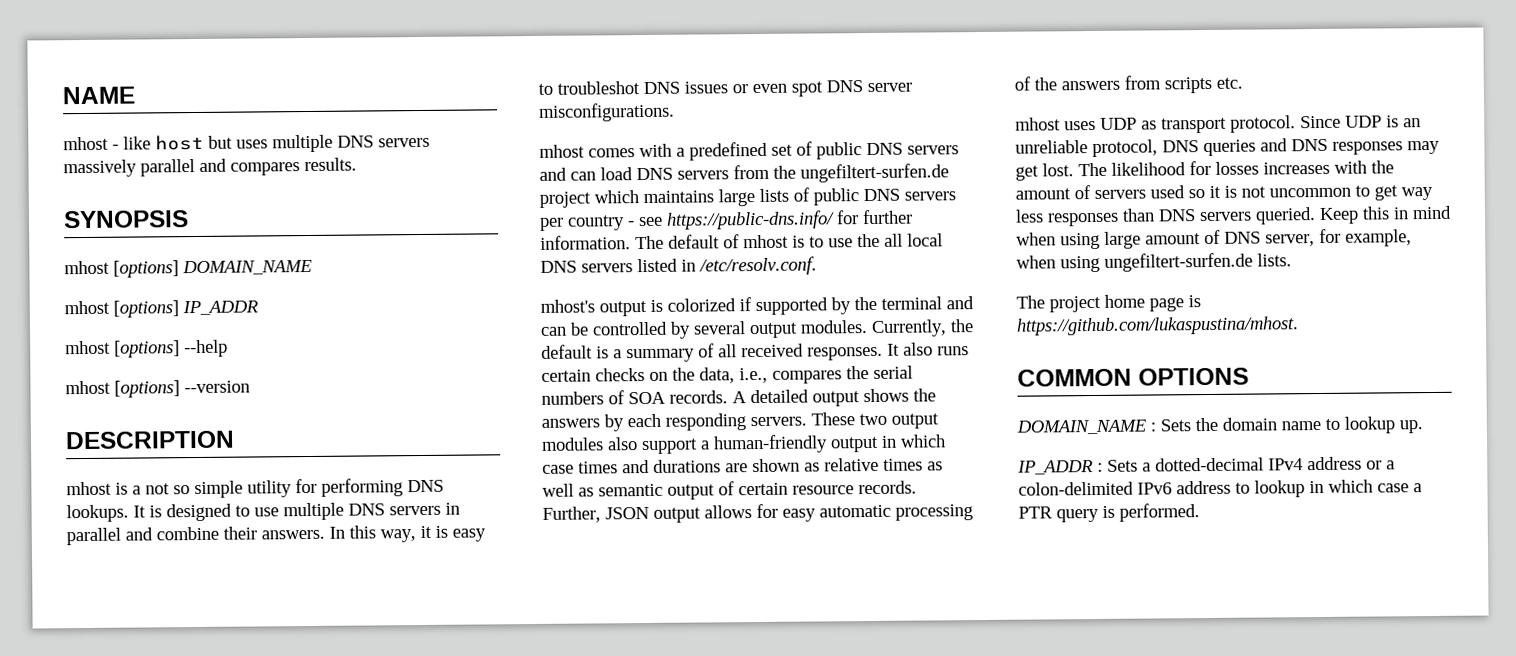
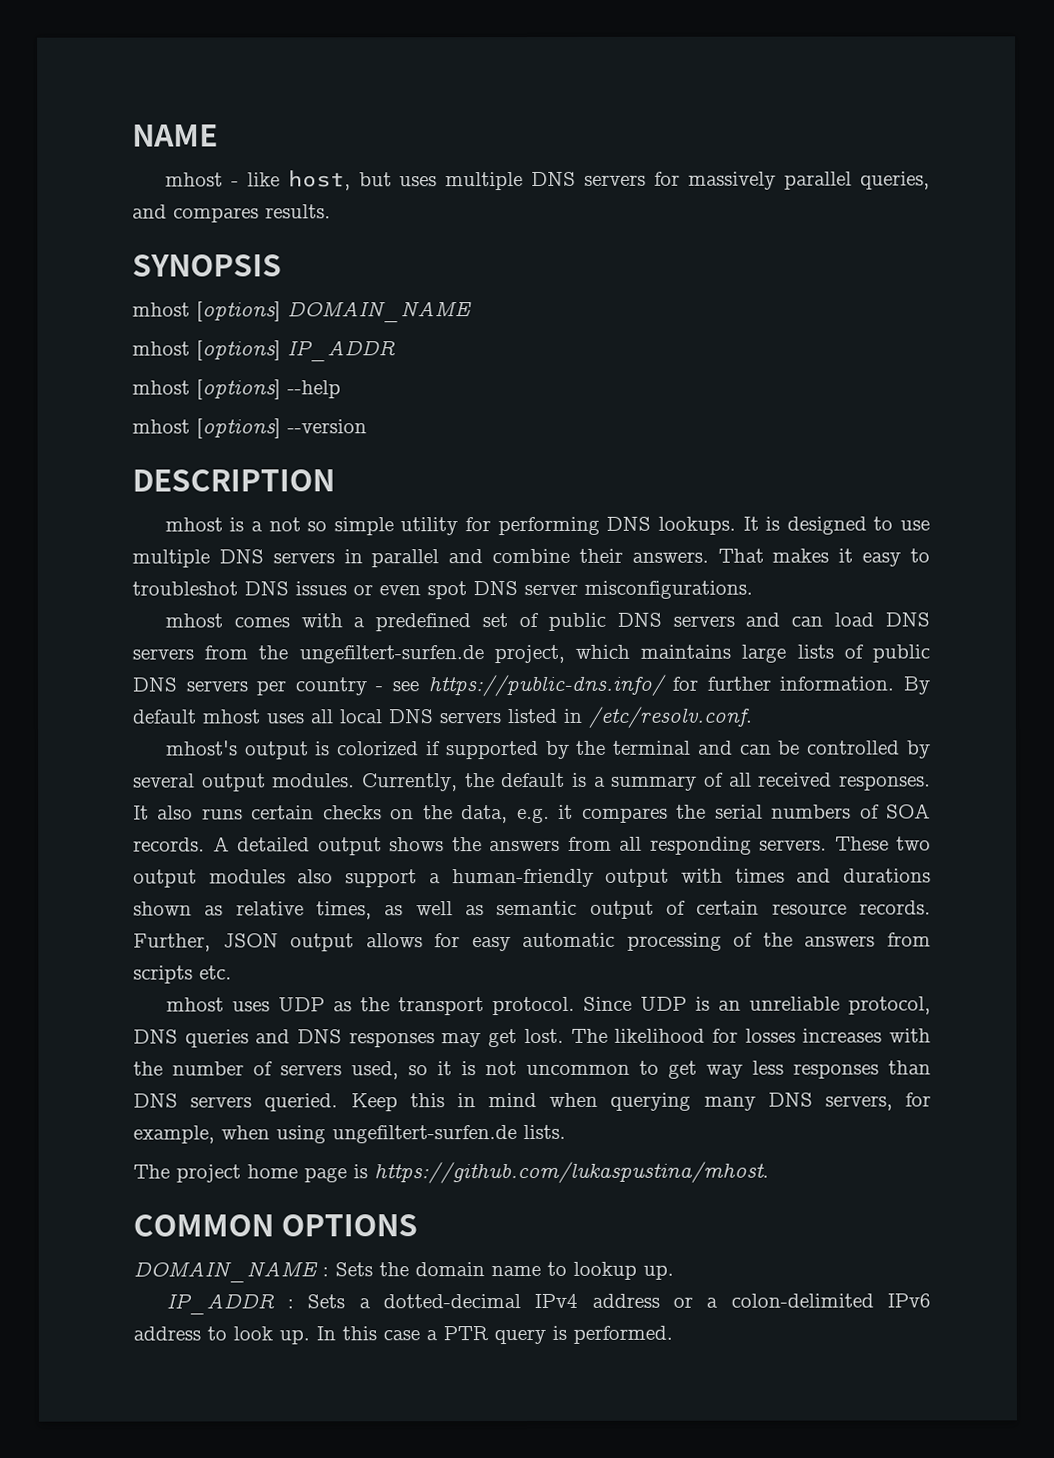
- mhost - like host but uses multiple DNS servers massively parallel and compares results.
+ mhost - like host, but uses multiple DNS servers for massively parallel queries, and compares results.
- In this way, it is easy to troubleshot DNS issues or even spot DNS server misconfigurations.
+ That makes it easy to troubleshot DNS issues or even spot DNS server misconfigurations.
- mhost comes with a predefined set of public DNS servers and can load DNS servers from the ungefiltert-surfen.de project which maintains large lists of public DNS servers per country - see https://public-dns.info/ for further information.
+ mhost comes with a predefined set of public DNS servers and can load DNS servers from the ungefiltert-surfen.de project, which maintains large lists of public DNS servers per country - see https://public-dns.info/ for further information.
- The default of mhost is to use the all local DNS servers listed in /etc/resolv.conf.
+ By default mhost uses all local DNS servers listed in /etc/resolv.conf.
- It also runs certain checks on the data, i.e., compares the serial numbers of SOA records.
+ It also runs certain checks on the data, e.g. it compares the serial numbers of SOA records.
- A detailed output shows the answers by each responding servers.
+ A detailed output shows the answers from all responding servers.
- These two output modules also support a human-friendly output in which case times and durations are shown as relative times as well as semantic output of certain resource records.
+ These two output modules also support a human-friendly output with times and durations shown as relative times, as well as semantic output of certain resource records.
- mhost uses UDP as transport protocol.
+ mhost uses UDP as the transport protocol.
- The likelihood for losses increases with the amount of servers used so it is not uncommon to get way less responses than DNS servers queried.
+ The likelihood for losses increases with the number of servers used, so it is not uncommon to get way less responses than DNS servers queried.
- Keep this in mind when using large amount of DNS server, for example, when using ungefiltert-surfen.de lists.
+ Keep this in mind when querying many DNS servers, for example, when using ungefiltert-surfen.de lists.
- IP_ADDR : Sets a dotted-decimal IPv4 address or a colon-delimited IPv6 address to lookup in which case a PTR query is performed.
+ IP_ADDR : Sets a dotted-decimal IPv4 address or a colon-delimited IPv6 address to look up. In this case a PTR query is performed.

